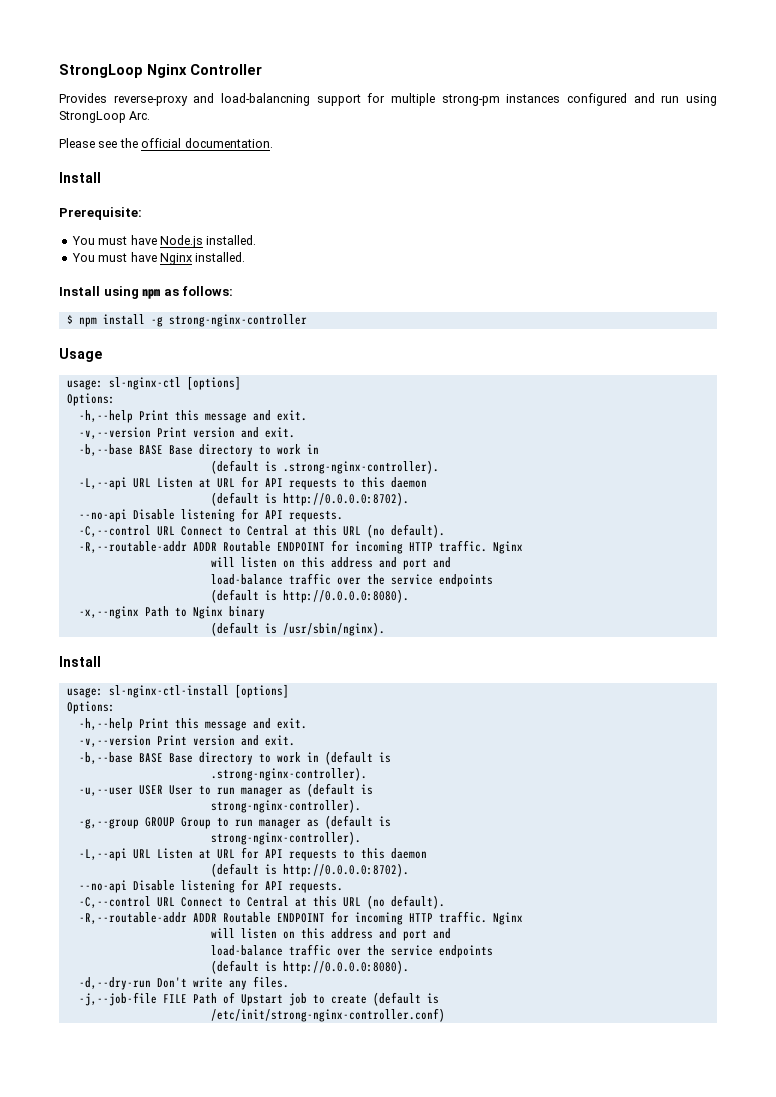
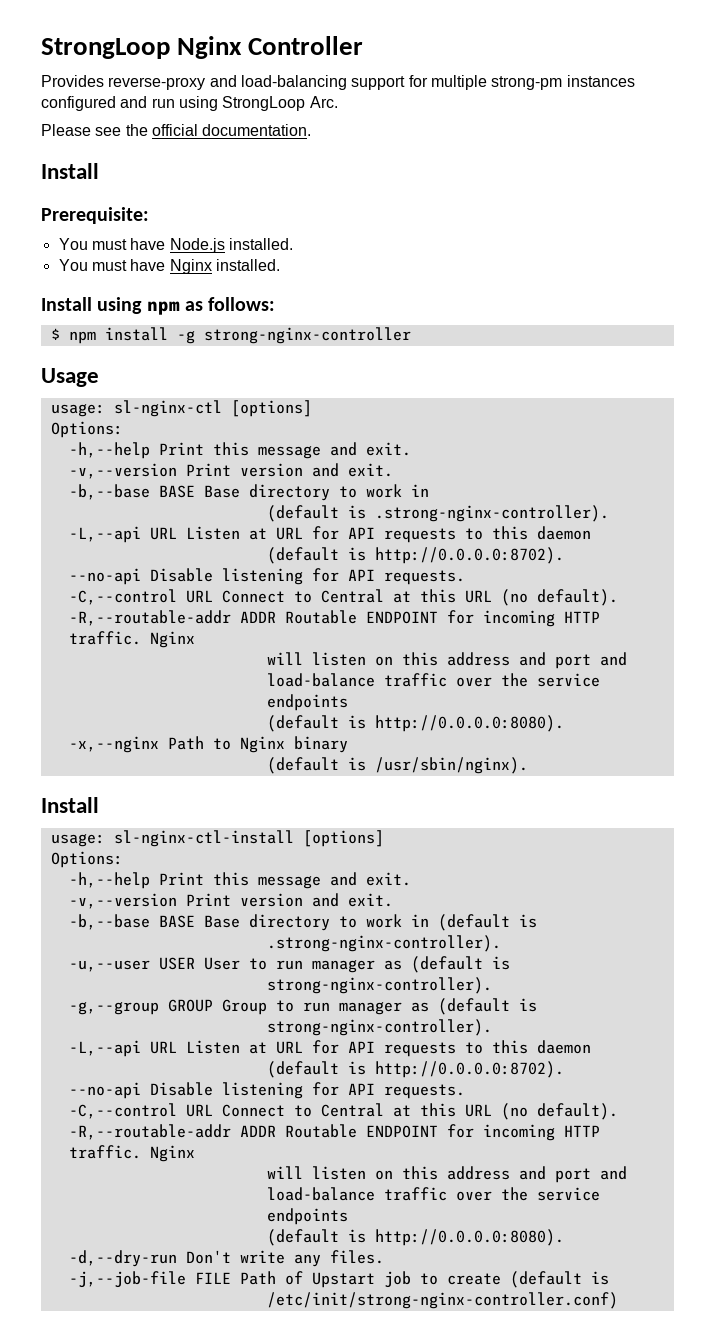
- Provides reverse-proxy and load-balancning support for multiple strong-pm instances configured and run using StrongLoop Arc.
+ Provides reverse-proxy and load-balancing support for multiple strong-pm instances configured and run using StrongLoop Arc.

